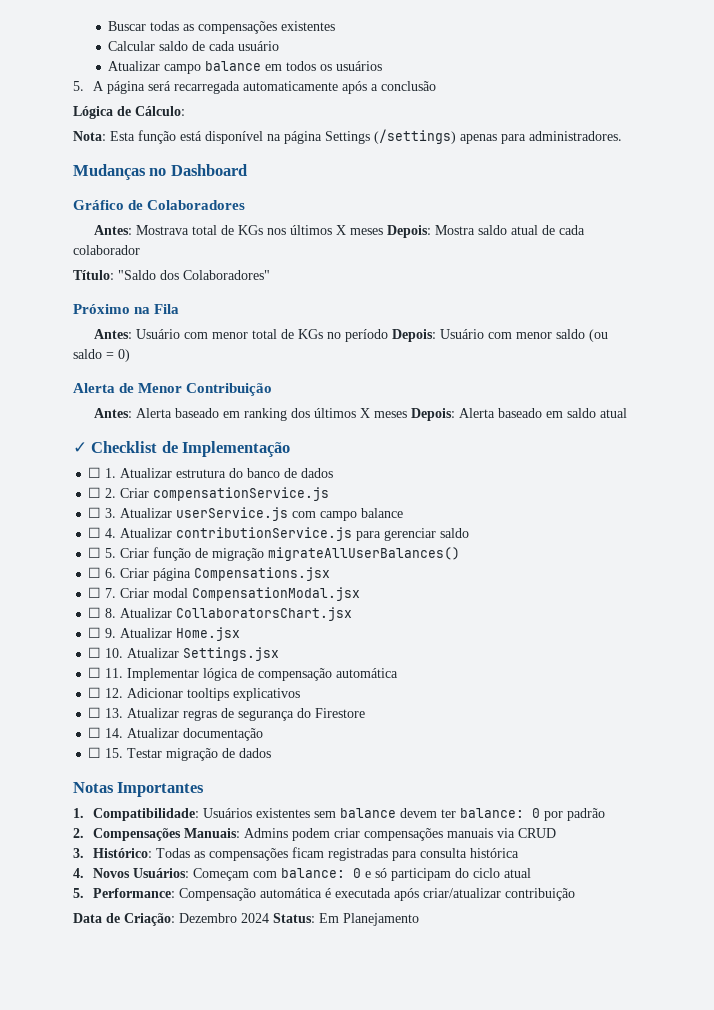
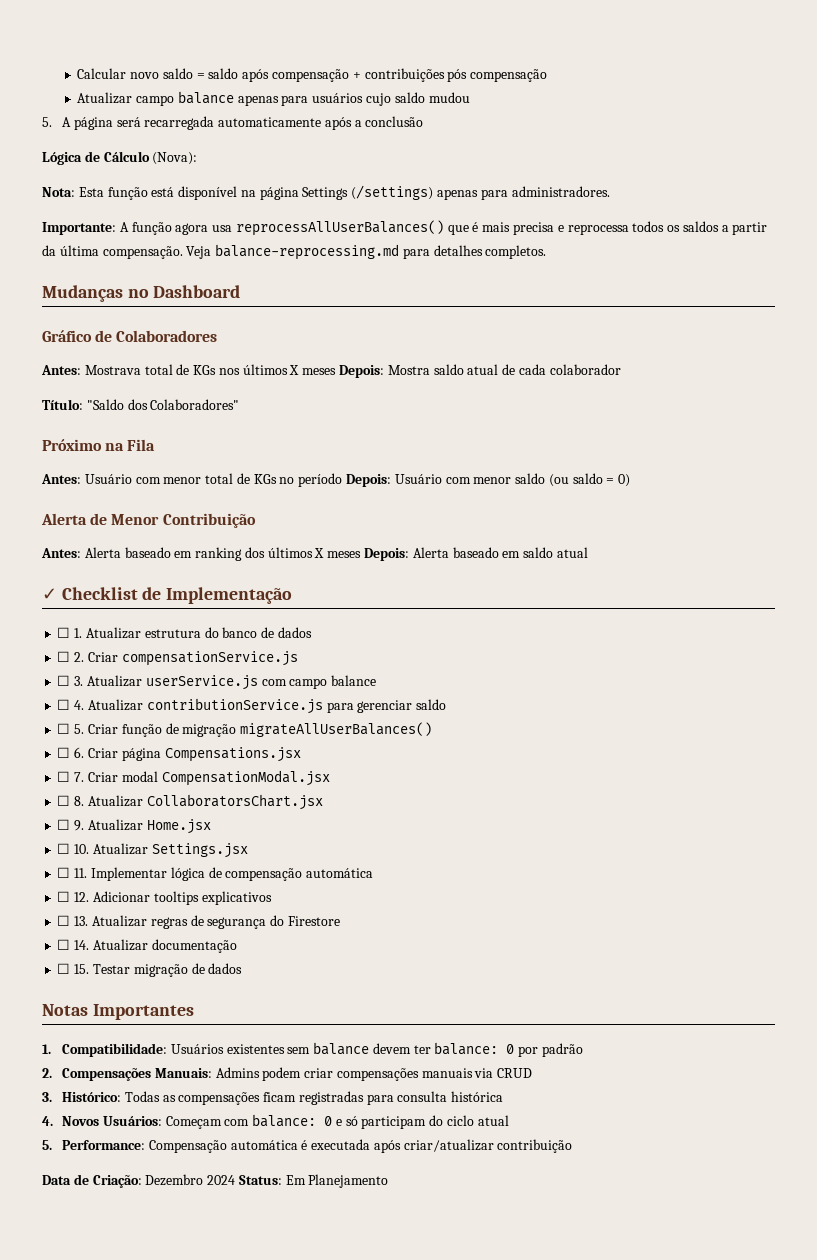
- Buscar todas as compensações existentes
- Calcular saldo de cada usuário
- Atualizar campo balance em todos os usuários
+ Calcular novo saldo = saldo após compensação + contribuições pós compensação
+ Atualizar campo balance apenas para usuários cujo saldo mudou
- Lógica de Cálculo:
+ Lógica de Cálculo (Nova):
+ Importante: A função agora usa reprocessAllUserBalances() que é mais precisa e reprocessa todos os saldos a partir da última compensação. Veja balance-reprocessing.md para detalhes completos.

